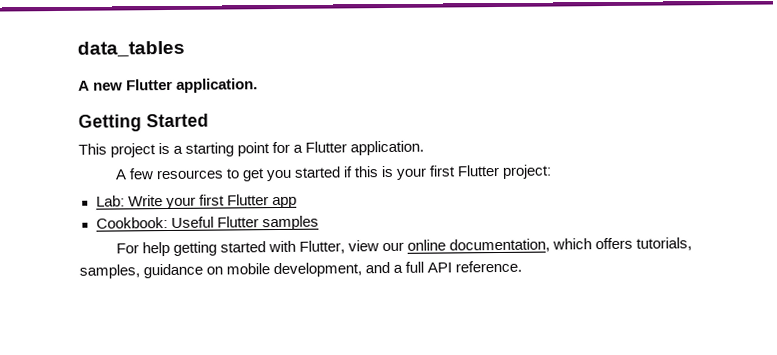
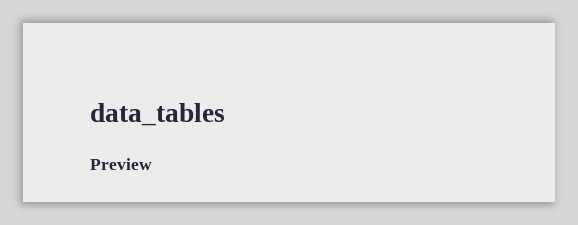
- A new Flutter application.
- Getting Started
- This project is a starting point for a Flutter application.
- A few resources to get you started if this is your first Flutter project:
- Lab: Write your first Flutter app
- Cookbook: Useful Flutter samples
- For help getting started with Flutter, view our online documentation, which offers tutorials, samples, guidance on mobile development, and a full API reference.
+ Preview

